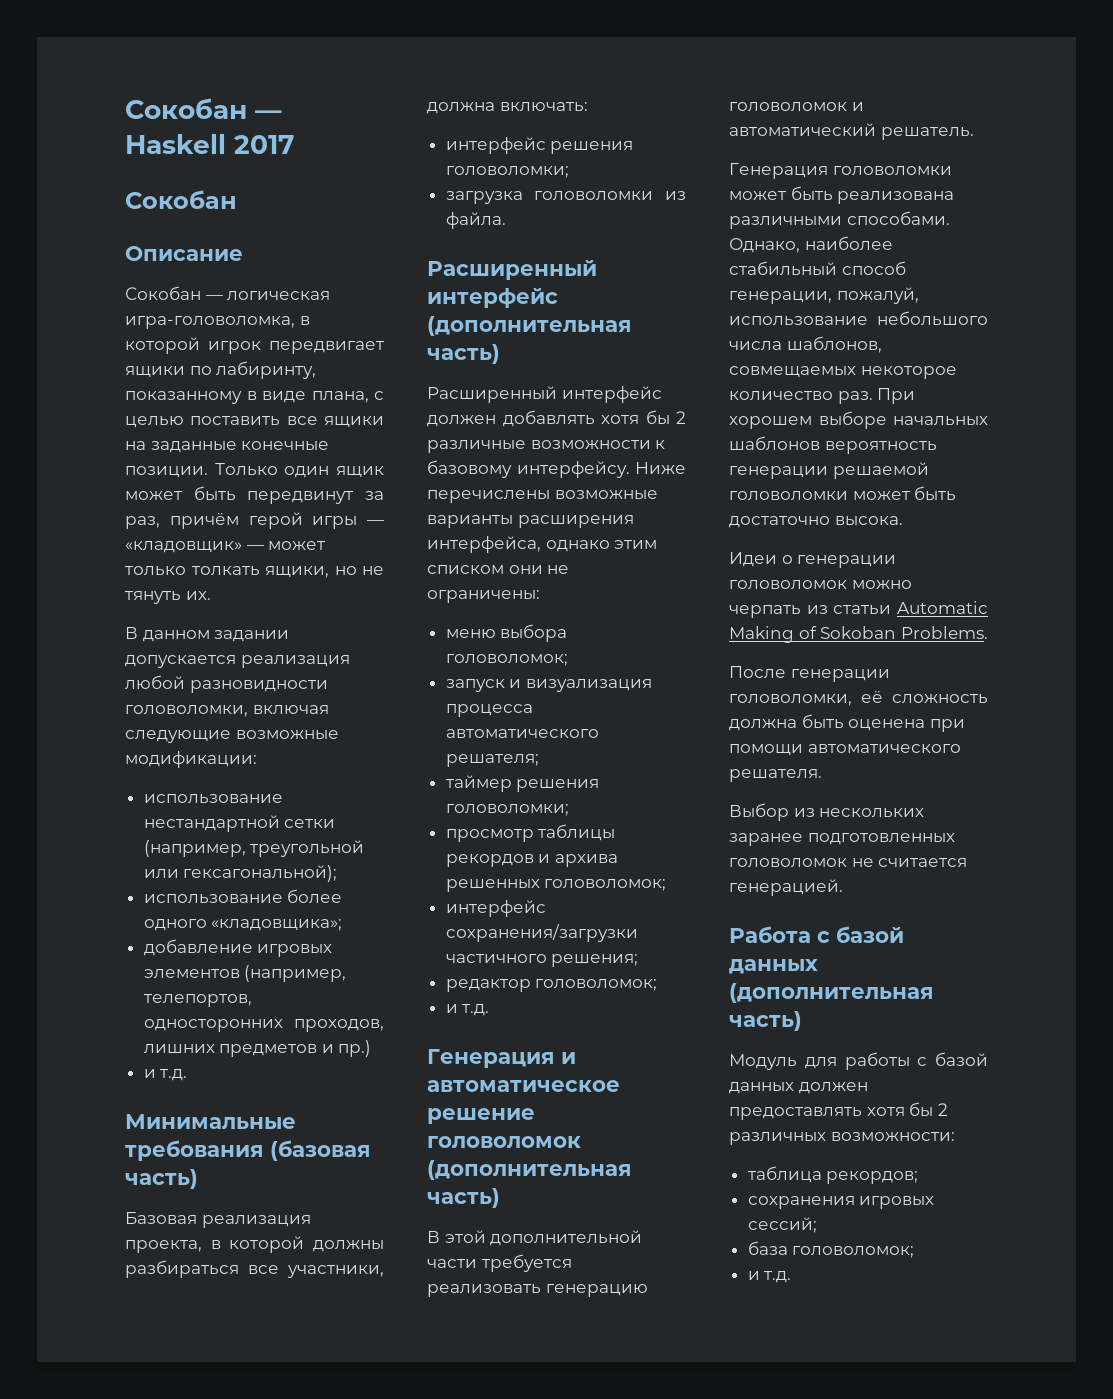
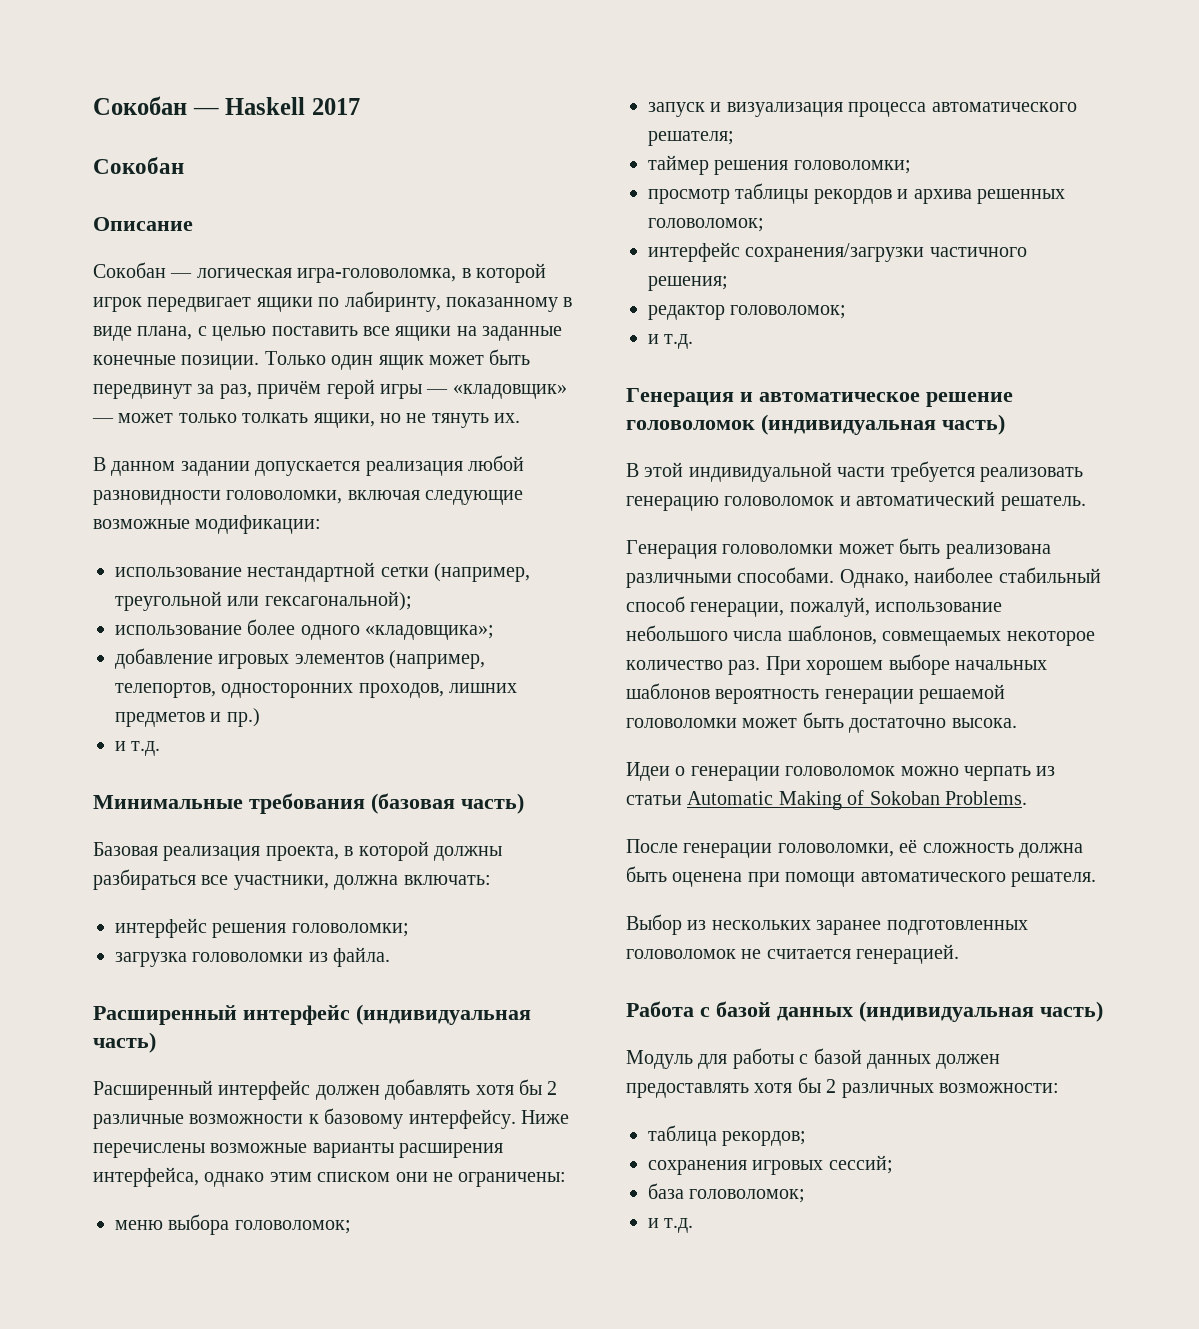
- Расширенный интерфейс (дополнительная часть)
+ Расширенный интерфейс (индивидуальная часть)
- Генерация и автоматическое решение головоломок (дополнительная часть)
+ Генерация и автоматическое решение головоломок (индивидуальная часть)
- В этой дополнительной части требуется реализовать генерацию головоломок и автоматический решатель.
+ В этой индивидуальной части требуется реализовать генерацию головоломок и автоматический решатель.
- Работа с базой данных (дополнительная часть)
+ Работа с базой данных (индивидуальная часть)

